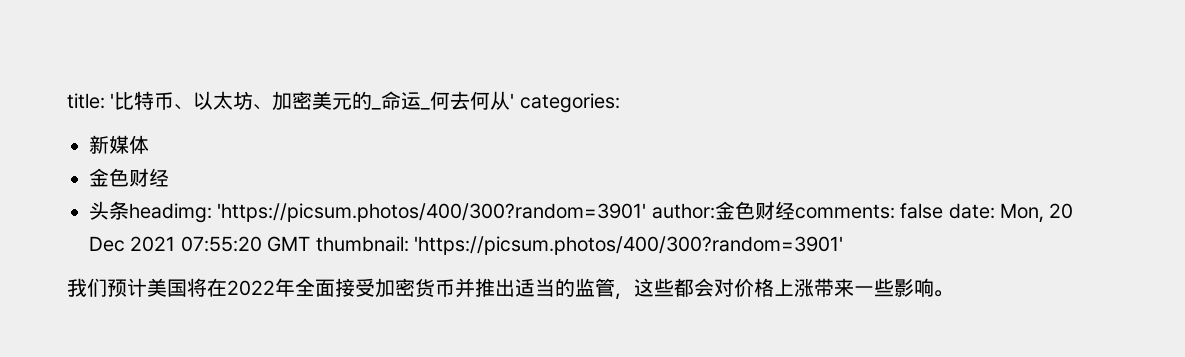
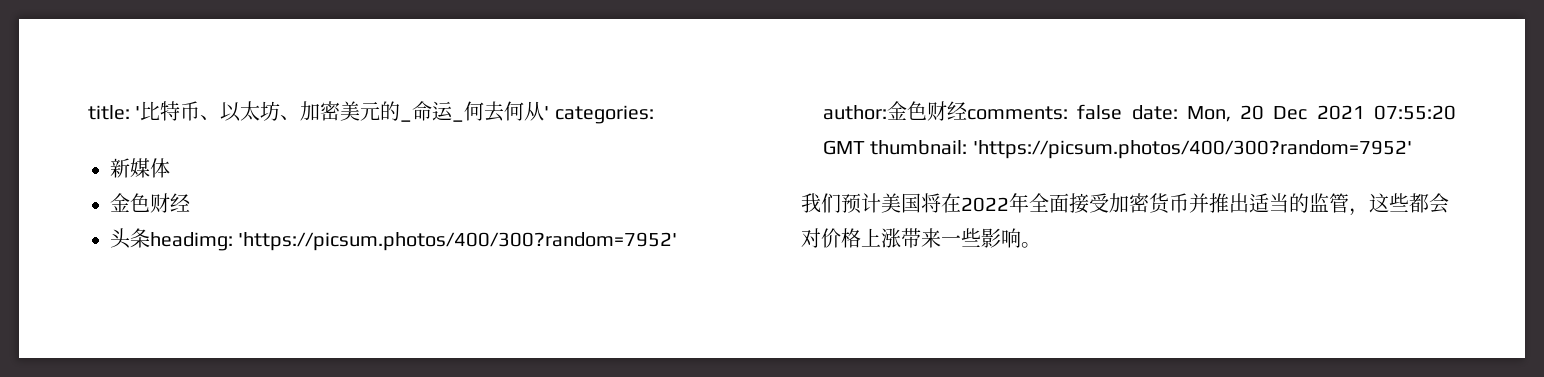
- 头条headimg: 'https://picsum.photos/400/300?random=3901' author:金色财经comments: false date: Mon, 20 Dec 2021 07:55:20 GMT thumbnail: 'https://picsum.photos/400/300?random=3901'
+ 头条headimg: 'https://picsum.photos/400/300?random=7952' author:金色财经comments: false date: Mon, 20 Dec 2021 07:55:20 GMT thumbnail: 'https://picsum.photos/400/300?random=7952'

